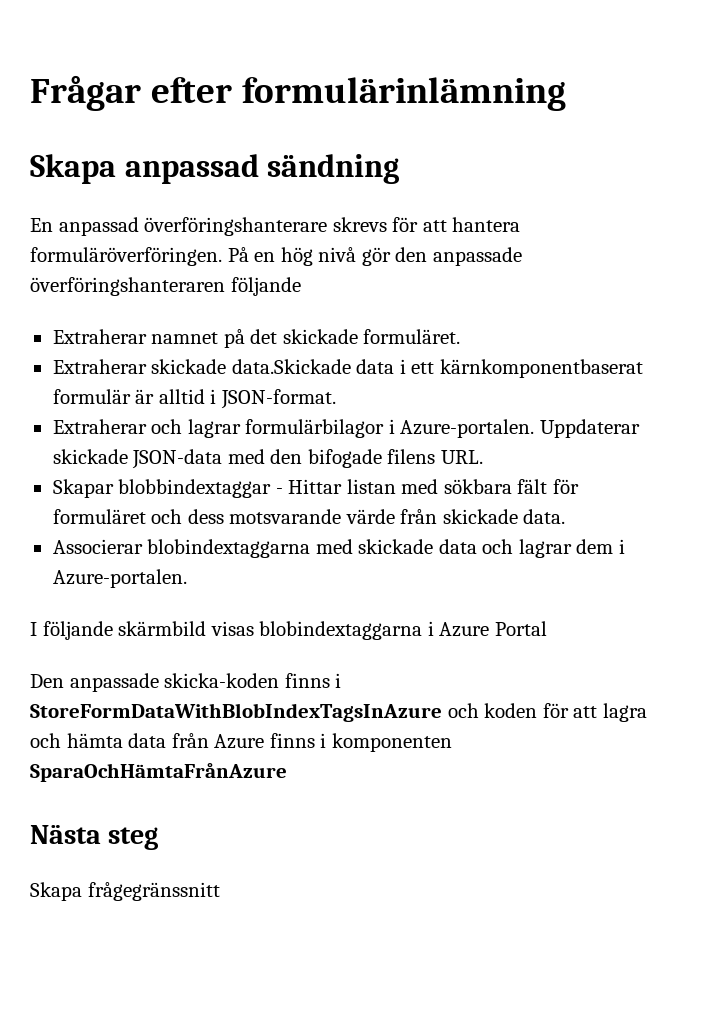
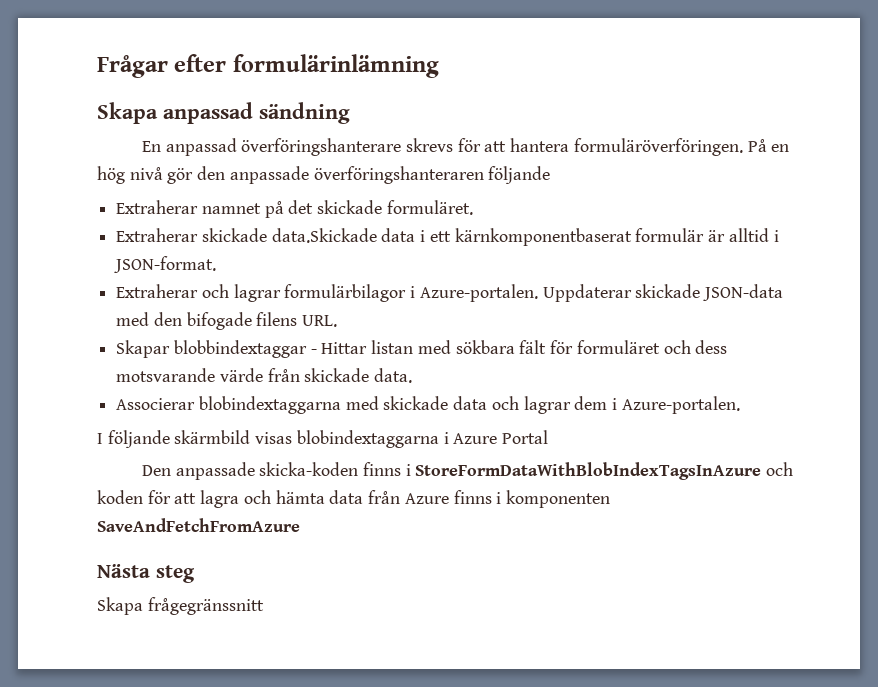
- Den anpassade skicka-koden finns i StoreFormDataWithBlobIndexTagsInAzure och koden för att lagra och hämta data från Azure finns i komponenten SparaOchHämtaFrånAzure
+ Den anpassade skicka-koden finns i StoreFormDataWithBlobIndexTagsInAzure och koden för att lagra och hämta data från Azure finns i komponenten SaveAndFetchFromAzure

